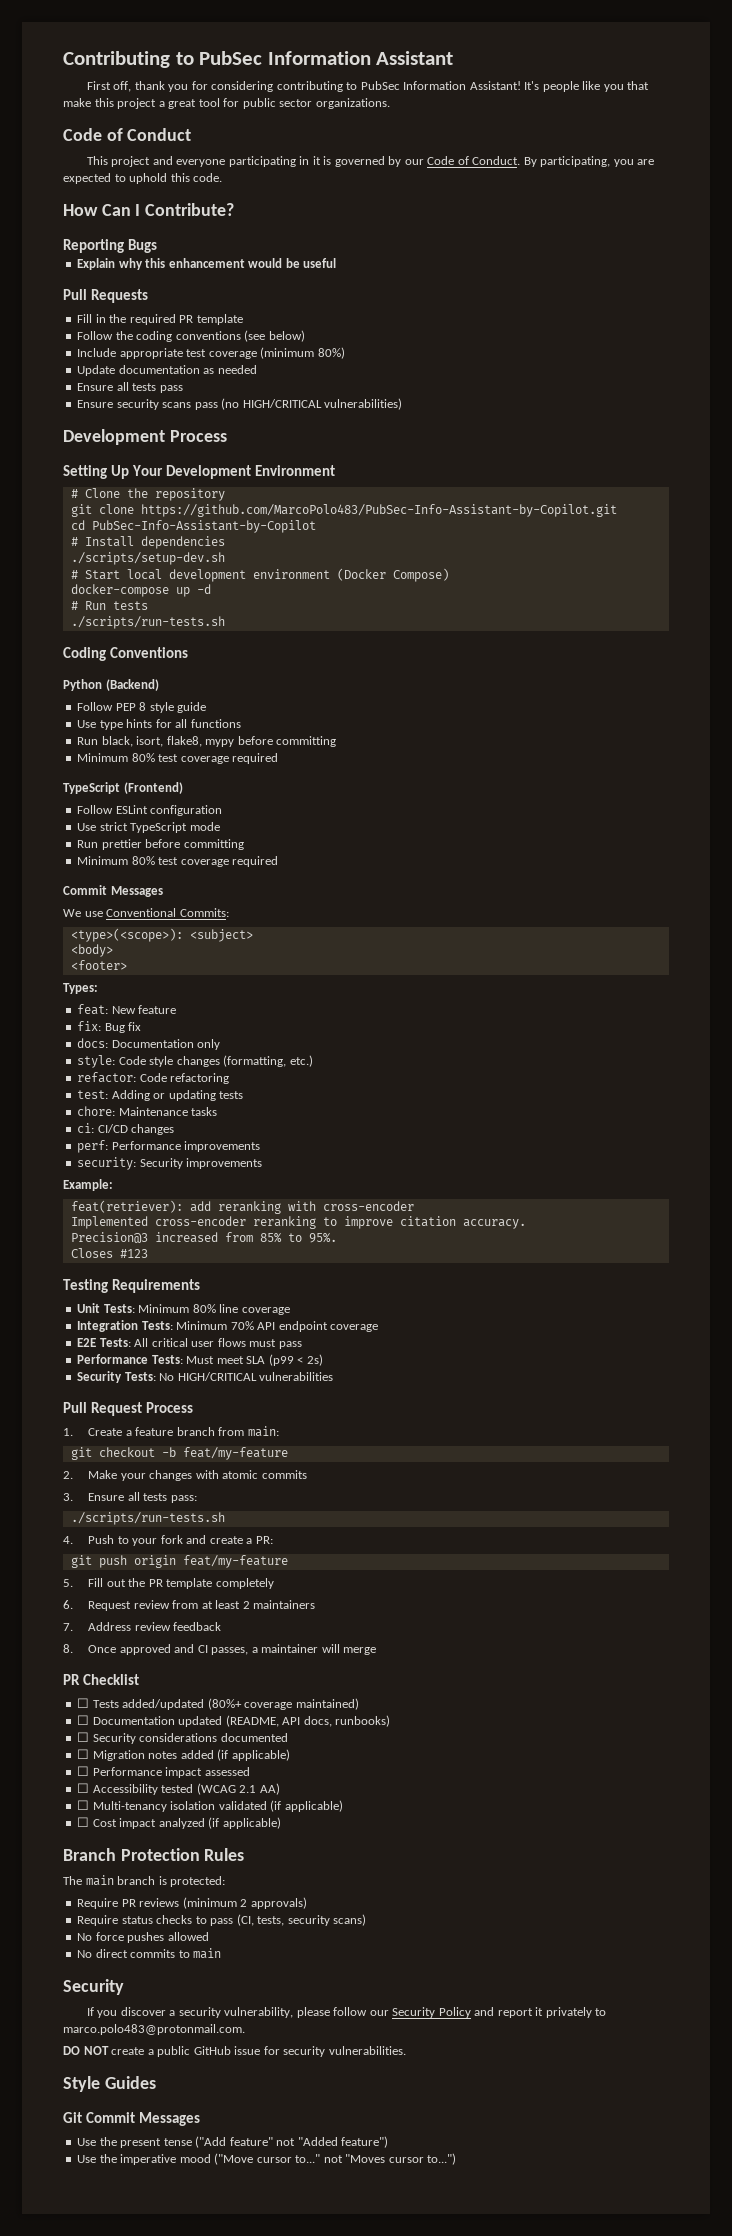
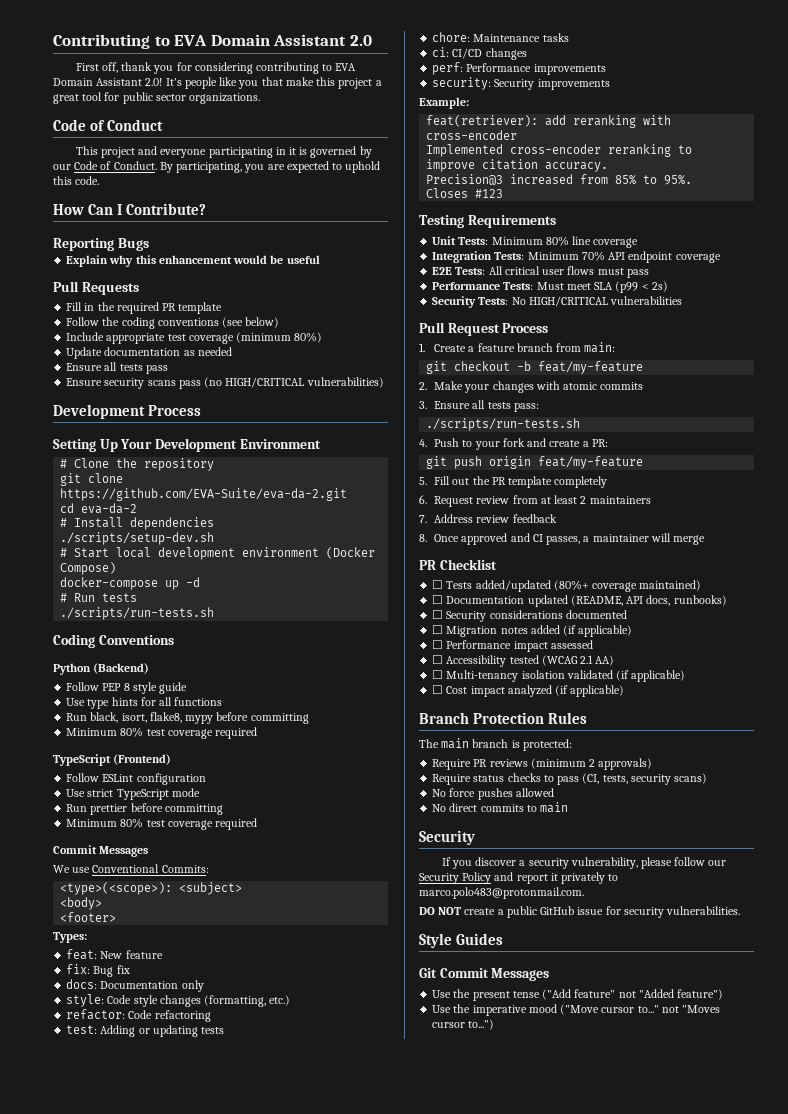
- Contributing to PubSec Information Assistant
+ Contributing to EVA Domain Assistant 2.0
- First off, thank you for considering contributing to PubSec Information Assistant!
+ First off, thank you for considering contributing to EVA Domain Assistant 2.0!
- git clone https://github.com/MarcoPolo483/PubSec-Info-Assistant-by-Copilot.git
+ git clone https://github.com/EVA-Suite/eva-da-2.git
- cd PubSec-Info-Assistant-by-Copilot
+ cd eva-da-2

